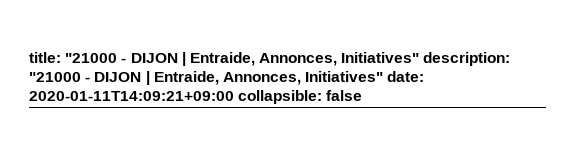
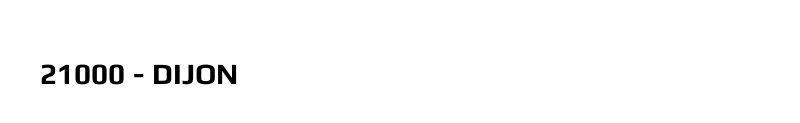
- title: "21000 - DIJON | Entraide, Annonces, Initiatives" description: "21000 - DIJON | Entraide, Annonces, Initiatives" date: 2020-01-11T14:09:21+09:00 collapsible: false
+ 21000 - DIJON

